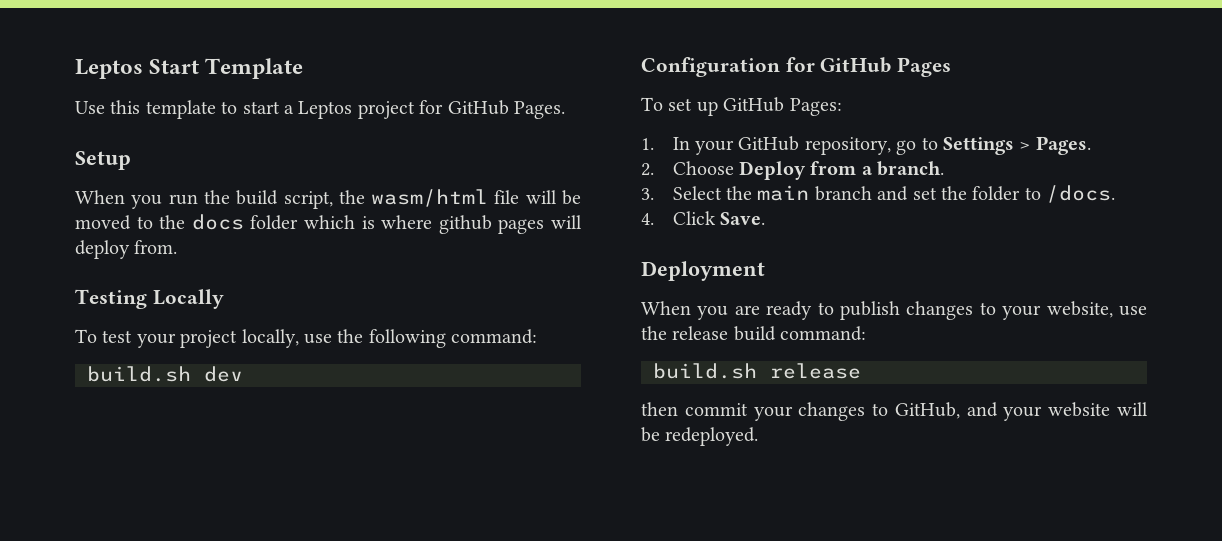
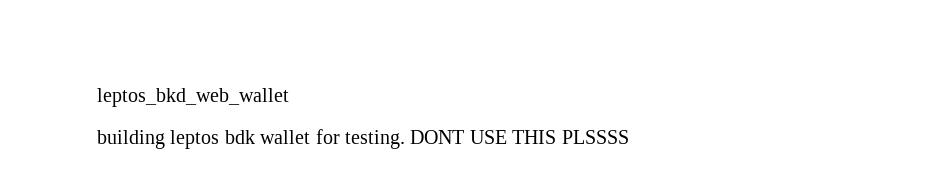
- Leptos Start Template
- Use this template to start a Leptos project for GitHub Pages.
- Setup
- When you run the build script, the wasm/html file will be moved to the docs folder which is where github pages will deploy from.
- Testing Locally
- To test your project locally, use the following command:
- build.sh dev
- Configuration for GitHub Pages
- To set up GitHub Pages:
- 1. In your GitHub repository, go to Settings > Pages.
- 2. Choose Deploy from a branch.
- 3. Select the main branch and set the folder to /docs.
- 4. Click Save.
- Deployment
- When you are ready to publish changes to your website, use the release build command:
- build.sh release
- then commit your changes to GitHub, and your website will be redeployed.
+ leptos_bkd_web_wallet
+ building leptos bdk wallet for testing. DONT USE THIS PLSSSS

